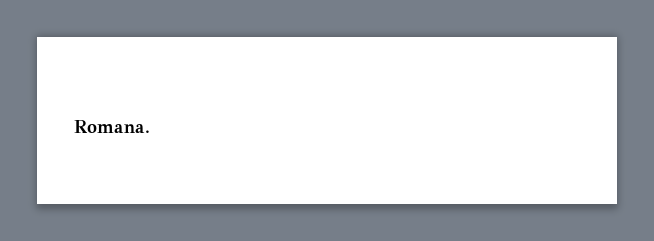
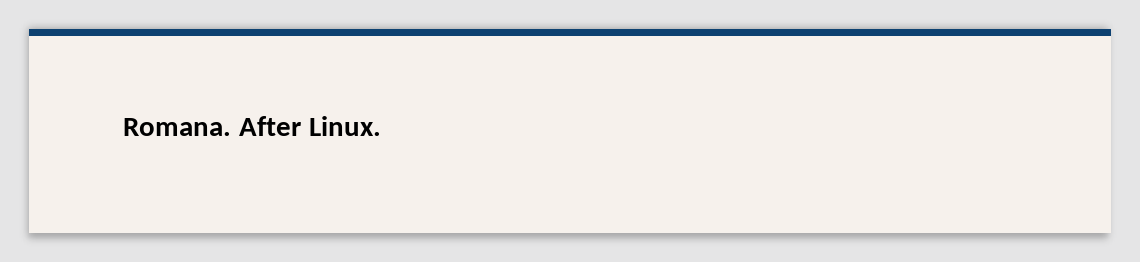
+ After Linux.

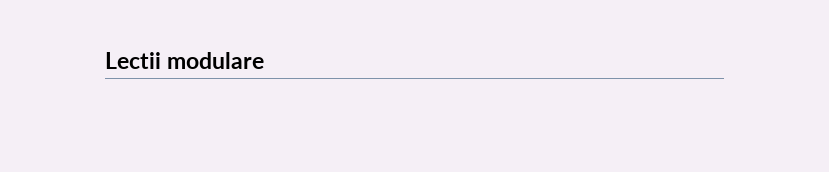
- Romana. After Linux.
+ Lectii modulare

